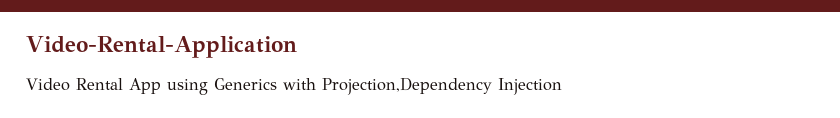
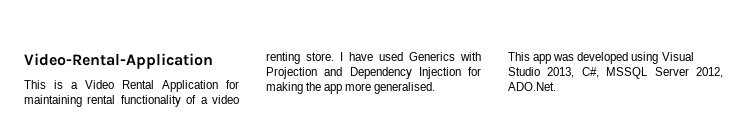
- Video Rental App using Generics with Projection,Dependency Injection
+ This is a Video Rental Application for maintaining rental functionality of a video renting store. I have used Generics with Projection and Dependency Injection for making the app more generalised.
+ This app was developed using Visual Studio 2013, C#, MSSQL Server 2012, ADO.Net.

